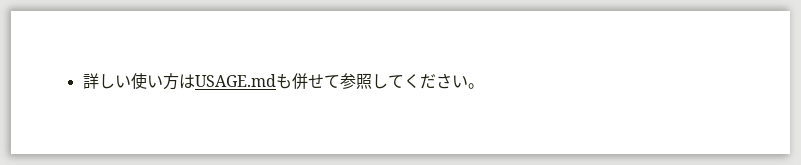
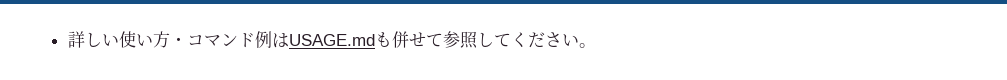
- 詳しい使い方はUSAGE.mdも併せて参照してください。
+ 詳しい使い方・コマンド例はUSAGE.mdも併せて参照してください。

